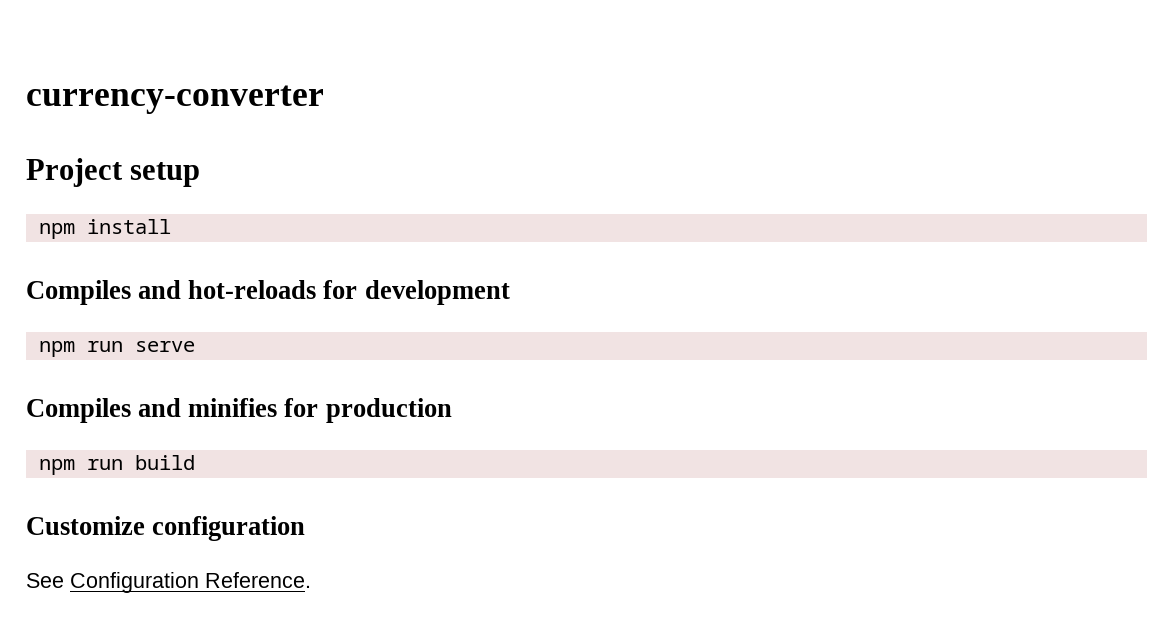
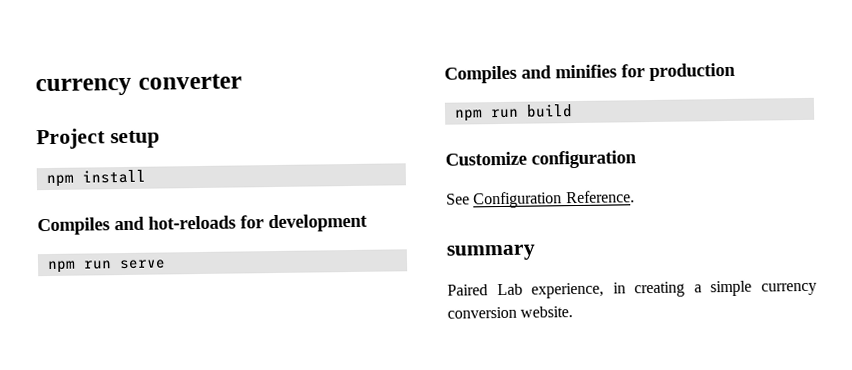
- currency-converter
+ currency converter
+ summary
+ Paired Lab experience, in creating a simple currency conversion website.

